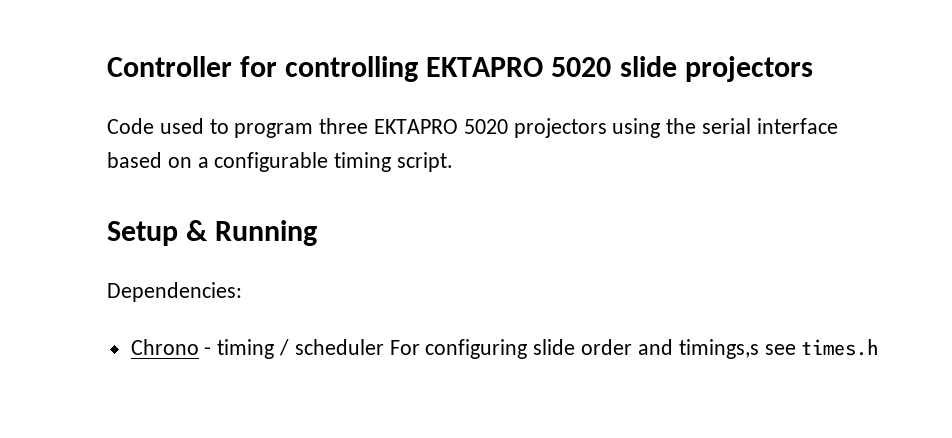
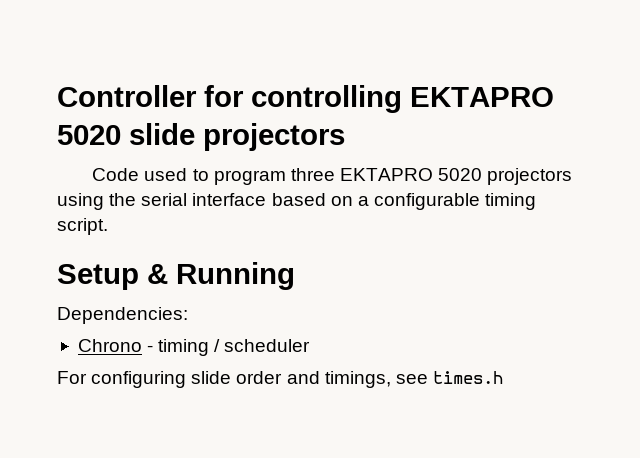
- Chrono - timing / scheduler For configuring slide order and timings,s see times.h
+ Chrono - timing / scheduler
+ For configuring slide order and timings, see times.h

